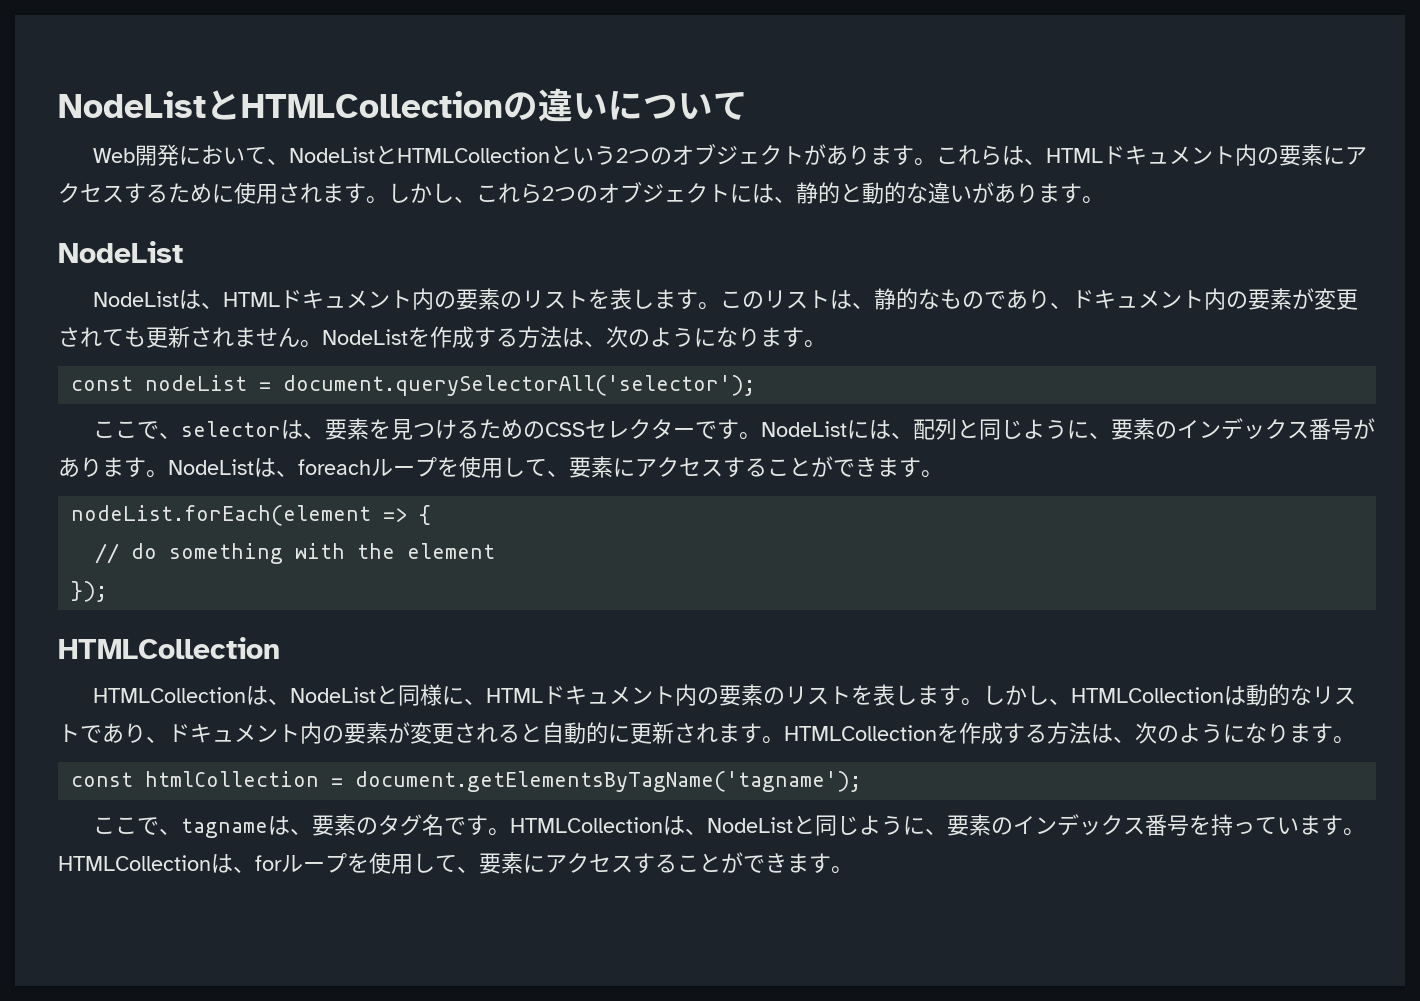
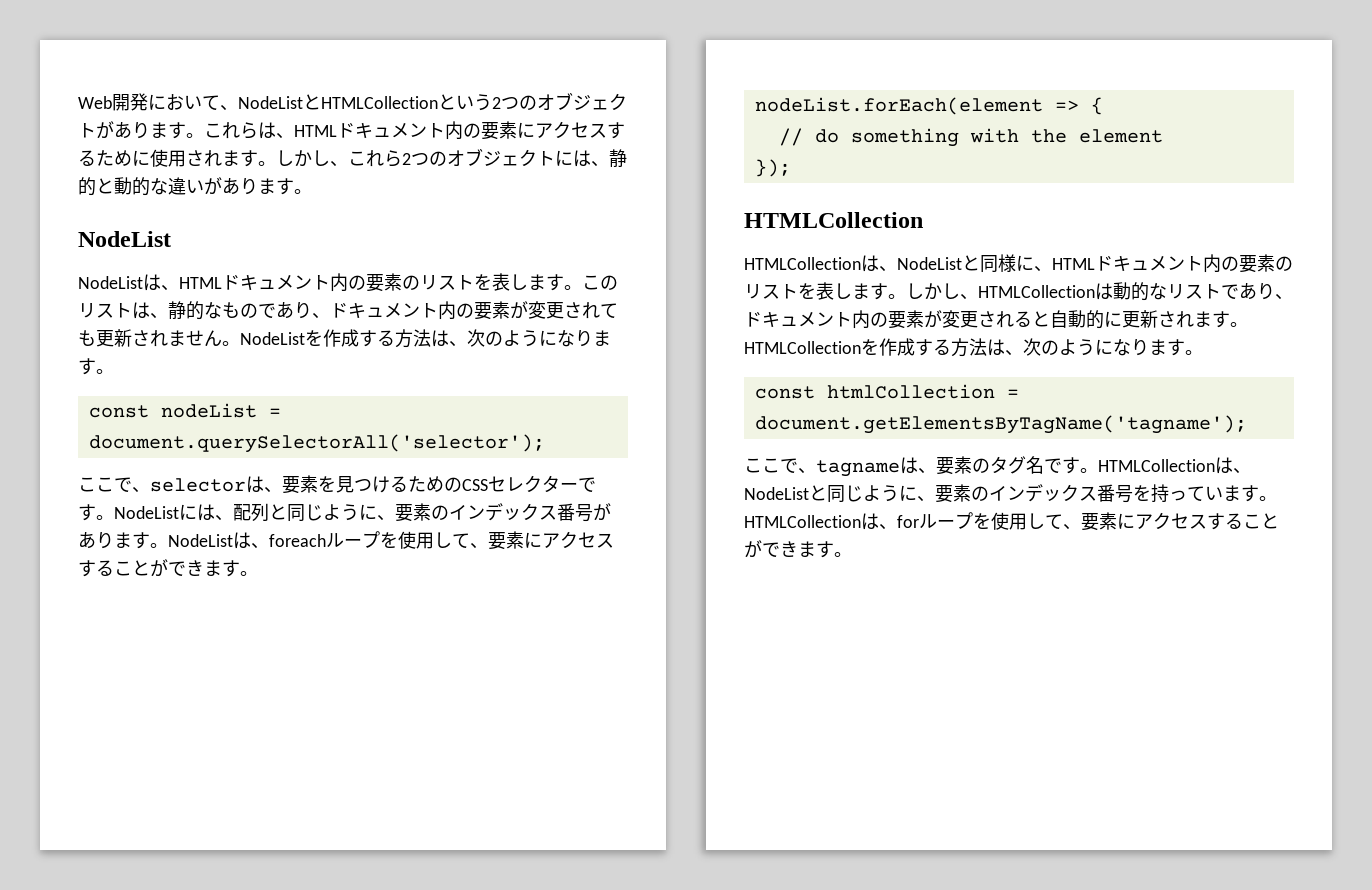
- NodeListとHTMLCollectionの違いについて

